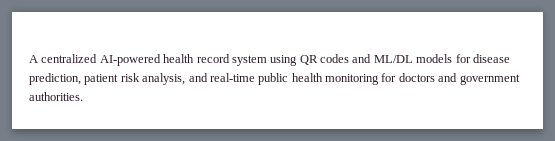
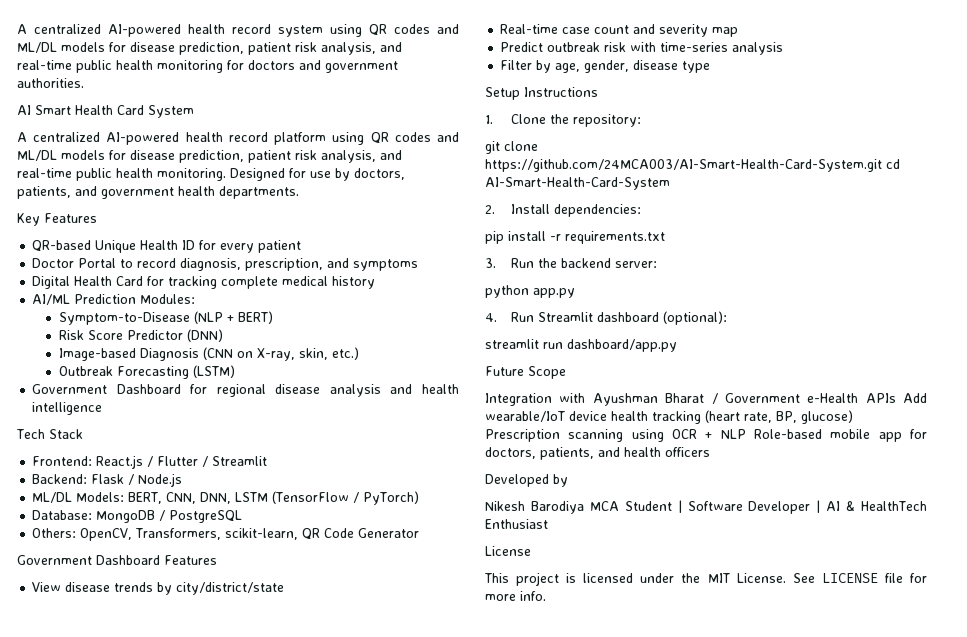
+ AI Smart Health Card System
+ A centralized AI-powered health record platform using QR codes and ML/DL models for disease prediction, patient risk analysis, and real-time public health monitoring. Designed for use by doctors, patients, and government health departments.
+ Key Features
+ QR-based Unique Health ID for every patient
+ Doctor Portal to record diagnosis, prescription, and symptoms
+ Digital Health Card for tracking complete medical history
+ AI/ML Prediction Modules:
+ Symptom-to-Disease (NLP + BERT)
+ Risk Score Predictor (DNN)
+ Image-based Diagnosis (CNN on X-ray, skin, etc.)
+ Outbreak Forecasting (LSTM)
+ Government Dashboard for regional disease analysis and health intelligence
+ Tech Stack
+ Frontend: React.js / Flutter / Streamlit
+ Backend: Flask / Node.js
+ ML/DL Models: BERT, CNN, DNN, LSTM (TensorFlow / PyTorch)
+ Database: MongoDB / PostgreSQL
+ Others: OpenCV, Transformers, scikit-learn, QR Code Generator
+ Government Dashboard Features
+ View disease trends by city/district/state
+ Real-time case count and severity map
+ Predict outbreak risk with time-series analysis
+ Filter by age, gender, disease type
+ Setup Instructions
+ 1. Clone the repository:
+ git clone https://github.com/24MCA003/AI-Smart-Health-Card-System.git cd AI-Smart-Health-Card-System
+ 2. Install dependencies:
+ pip install -r requirements.txt
+ 3. Run the backend server:
+ python app.py
+ 4. Run Streamlit dashboard (optional):
+ streamlit run dashboard/app.py
+ Future Scope
+ Integration with Ayushman Bharat / Government e-Health APIs Add wearable/IoT device health tracking (heart rate, BP, glucose) Prescription scanning using OCR + NLP Role-based mobile app for doctors, patients, and health officers
+ Developed by
+ Nikesh Barodiya MCA Student | Software Developer | AI & HealthTech Enthusiast
+ License
+ This project is licensed under the MIT License. See LICENSE file for more info.

